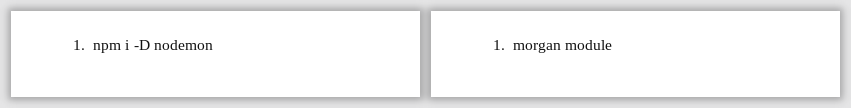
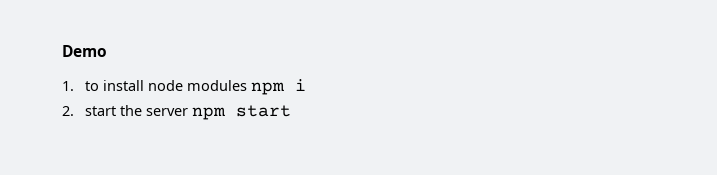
- 1. npm i -D nodemon
- 1. morgan module
+ Demo
+ 1. to install node modules npm i
+ 2. start the server npm start

